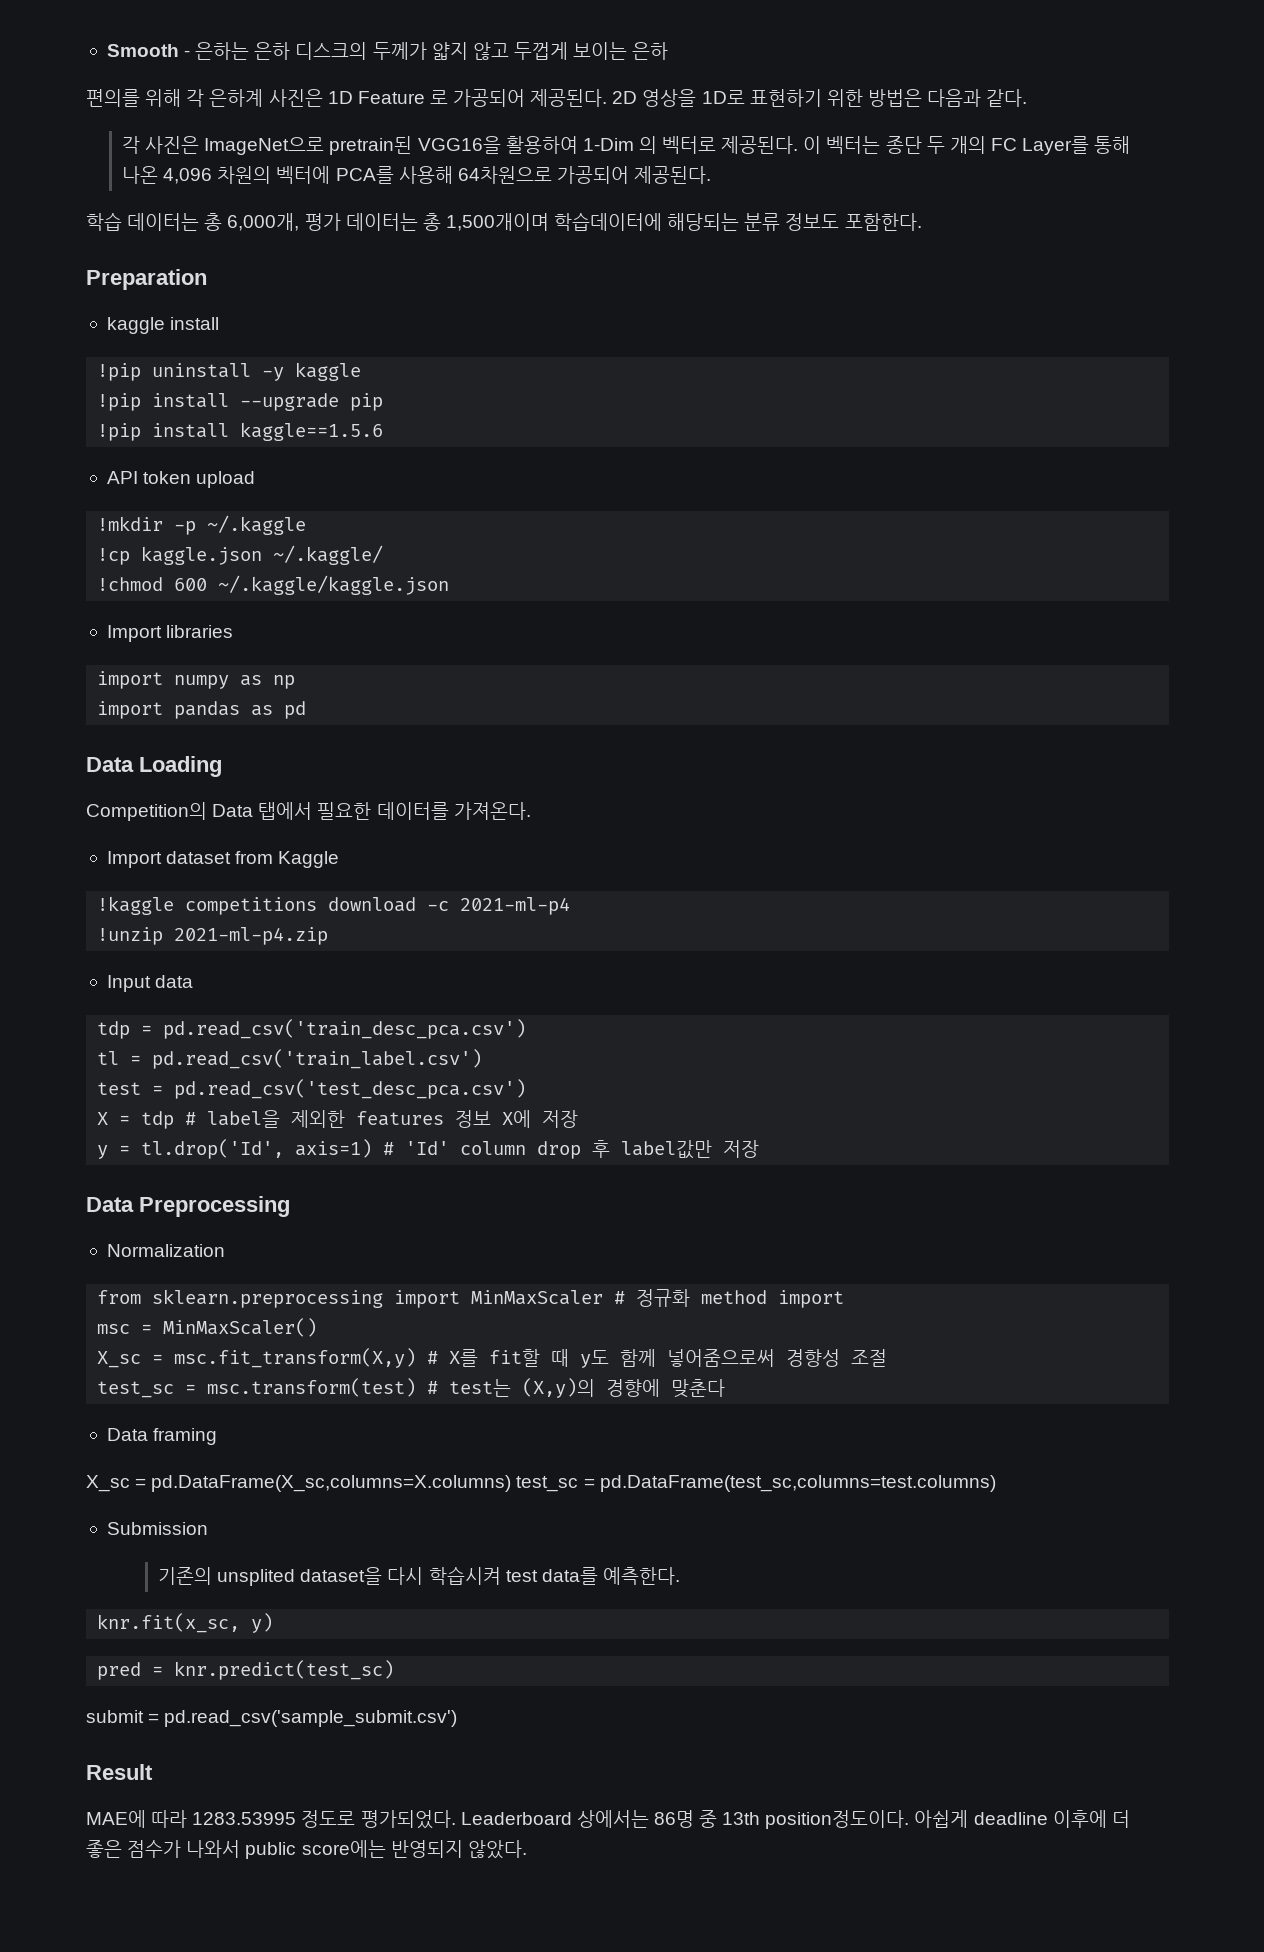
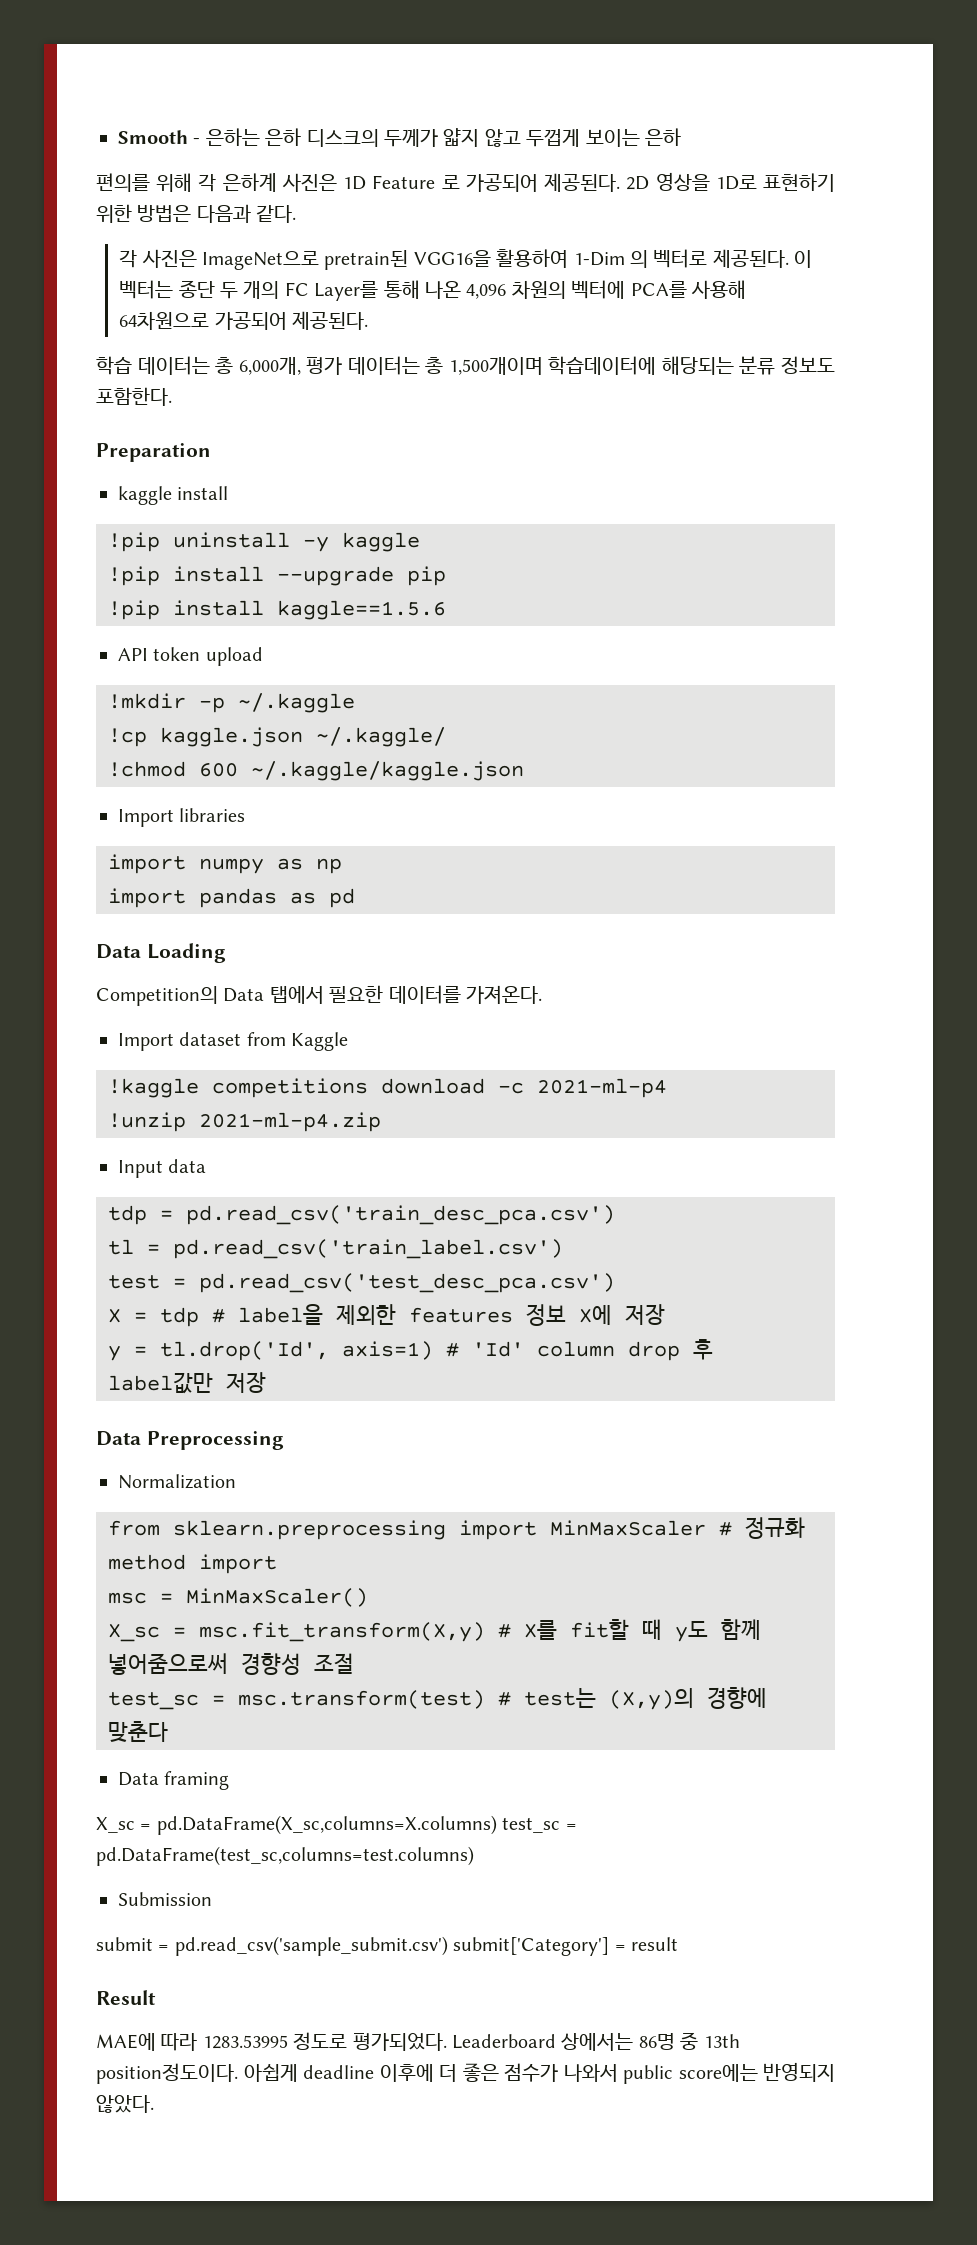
- 기존의 unsplited dataset을 다시 학습시켜 test data를 예측한다.
- knr.fit(x_sc, y)
- pred = knr.predict(test_sc)
- submit = pd.read_csv('sample_submit.csv')
+ submit = pd.read_csv('sample_submit.csv') submit['Category'] = result

